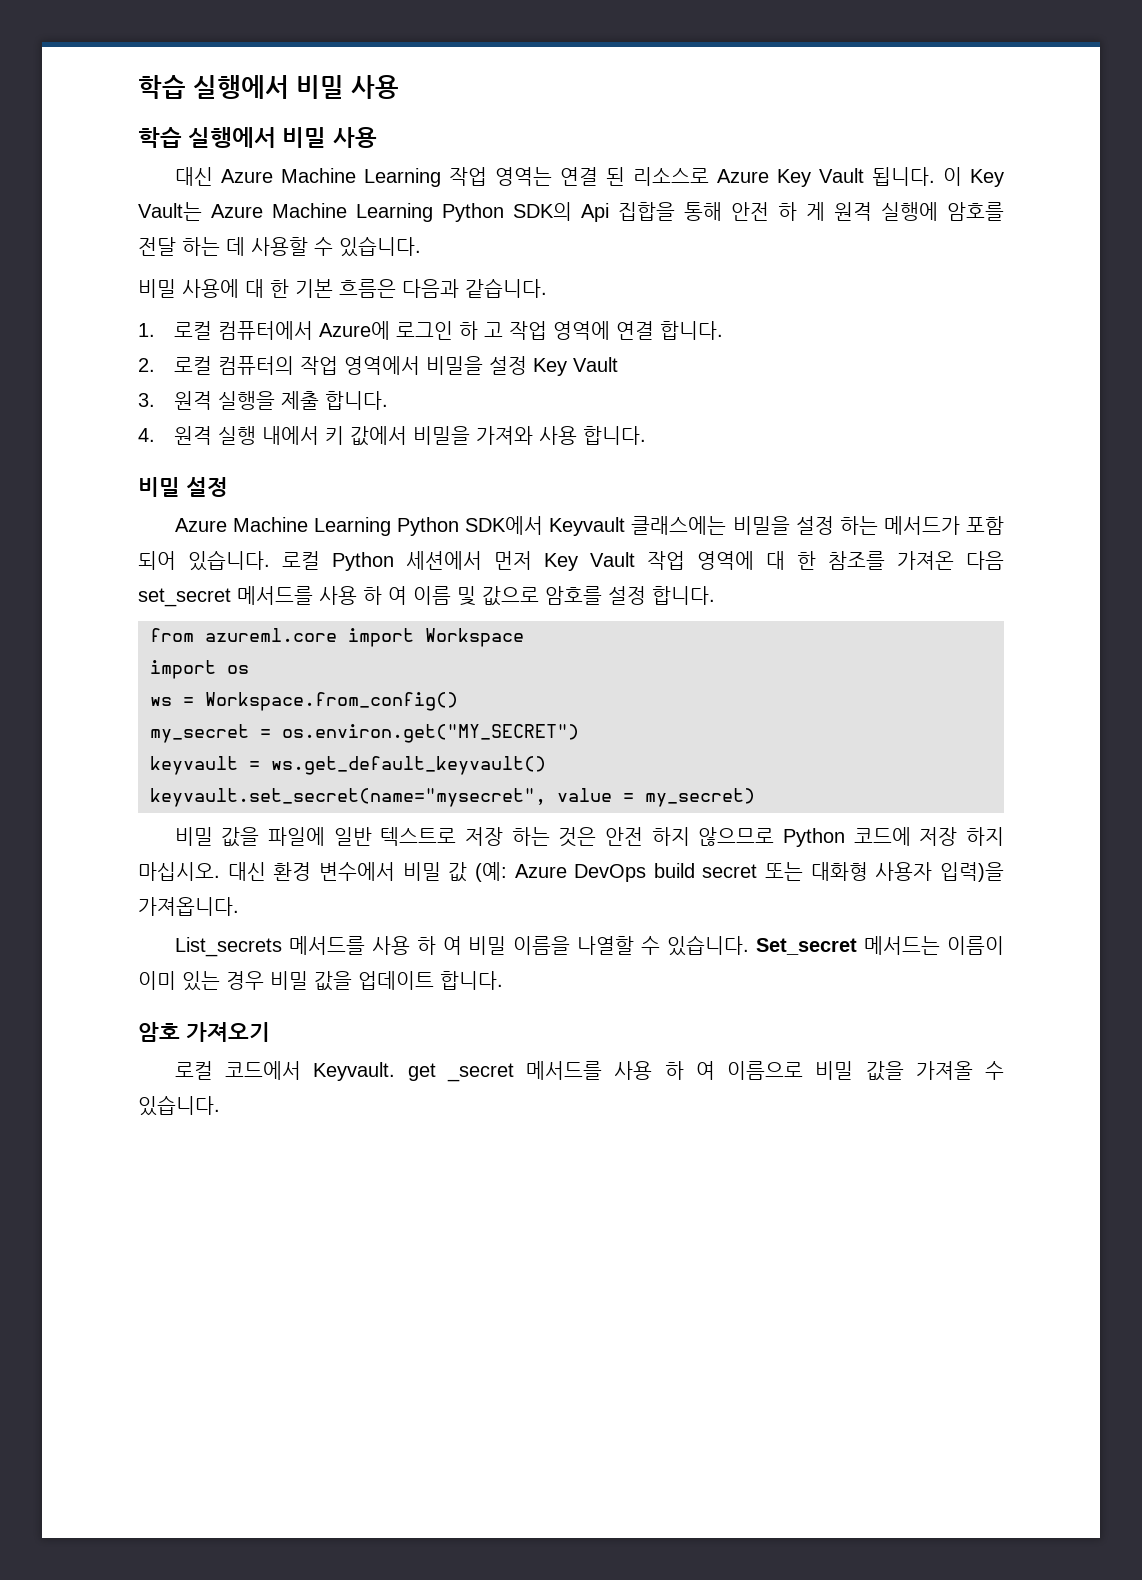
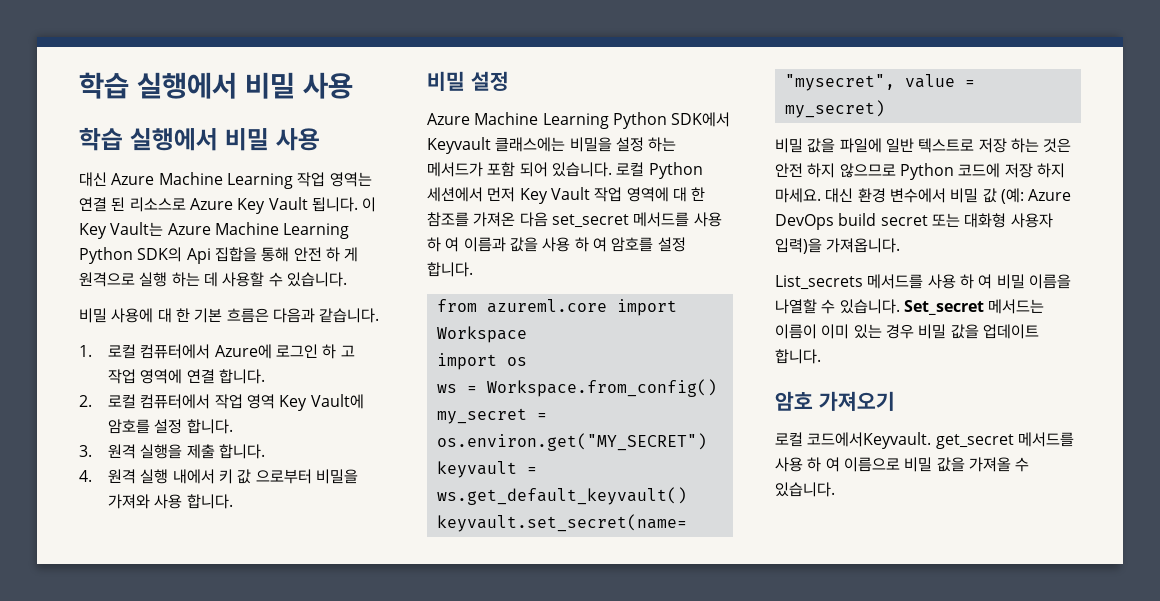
- 이 Key Vault는 Azure Machine Learning Python SDK의 Api 집합을 통해 안전 하 게 원격 실행에 암호를 전달 하는 데 사용할 수 있습니다.
+ 이 Key Vault는 Azure Machine Learning Python SDK의 Api 집합을 통해 안전 하 게 원격으로 실행 하는 데 사용할 수 있습니다.
- 2. 로컬 컴퓨터의 작업 영역에서 비밀을 설정 Key Vault
+ 2. 로컬 컴퓨터에서 작업 영역 Key Vault에 암호를 설정 합니다.
- 4. 원격 실행 내에서 키 값에서 비밀을 가져와 사용 합니다.
+ 4. 원격 실행 내에서 키 값 으로부터 비밀을 가져와 사용 합니다.
- 로컬 Python 세션에서 먼저 Key Vault 작업 영역에 대 한 참조를 가져온 다음 set_secret 메서드를 사용 하 여 이름 및 값으로 암호를 설정 합니다.
+ 로컬 Python 세션에서 먼저 Key Vault 작업 영역에 대 한 참조를 가져온 다음 set_secret 메서드를 사용 하 여 이름과 값을 사용 하 여 암호를 설정 합니다.
- 비밀 값을 파일에 일반 텍스트로 저장 하는 것은 안전 하지 않으므로 Python 코드에 저장 하지 마십시오.
+ 비밀 값을 파일에 일반 텍스트로 저장 하는 것은 안전 하지 않으므로 Python 코드에 저장 하지 마세요.
- 로컬 코드에서 Keyvault. get _secret 메서드를 사용 하 여 이름으로 비밀 값을 가져올 수 있습니다.
+ 로컬 코드에서Keyvault. get_secret 메서드를 사용 하 여 이름으로 비밀 값을 가져올 수 있습니다.

